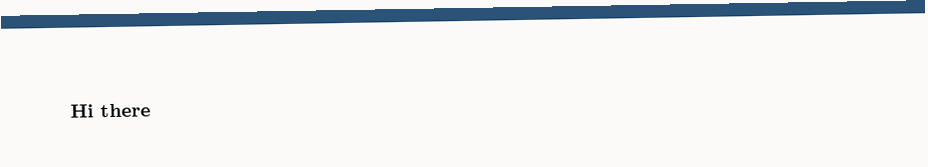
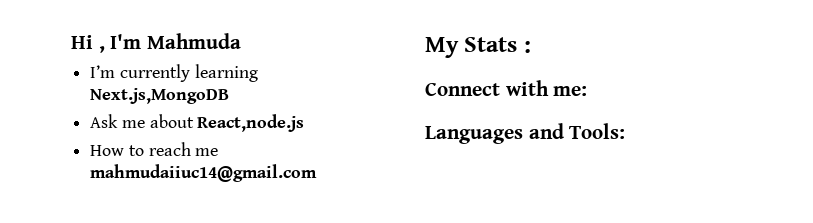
- Hi there
+ Hi , I'm Mahmuda
+ I’m currently learning Next.js,MongoDB
+ Ask me about React,node.js
+ How to reach me mahmudaiiuc14@gmail.com
+ My Stats :
+ Connect with me:
+ Languages and Tools:

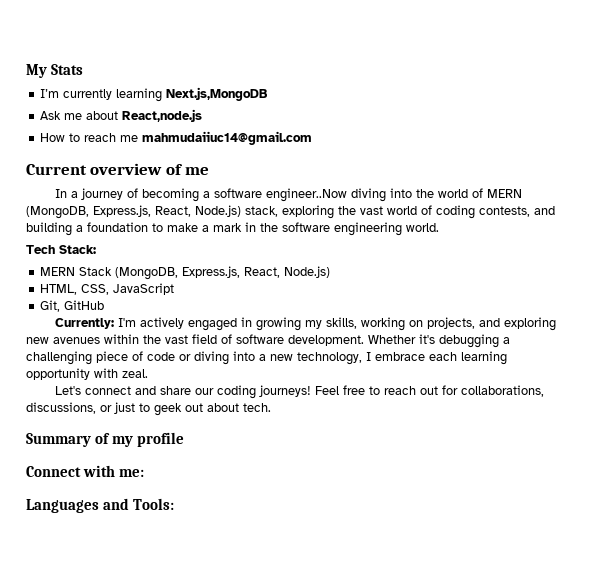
- Hi , I'm Mahmuda
+ My Stats
- My Stats :
+ Current overview of me
+ In a journey of becoming a software engineer..Now diving into the world of MERN (MongoDB, Express.js, React, Node.js) stack, exploring the vast world of coding contests, and building a foundation to make a mark in the software engineering world.
+ Tech Stack:
+ MERN Stack (MongoDB, Express.js, React, Node.js)
+ HTML, CSS, JavaScript
+ Git, GitHub
+ Currently: I'm actively engaged in growing my skills, working on projects, and exploring new avenues within the vast field of software development. Whether it's debugging a challenging piece of code or diving into a new technology, I embrace each learning opportunity with zeal.
+ Let's connect and share our coding journeys! Feel free to reach out for collaborations, discussions, or just to geek out about tech.
+ Summary of my profile

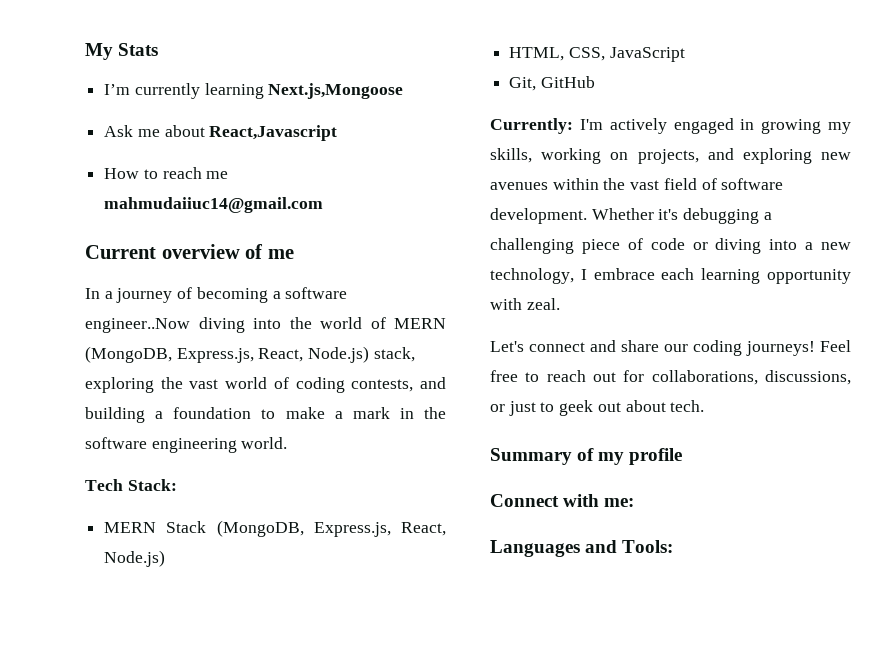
- I’m currently learning Next.js,MongoDB
+ I’m currently learning Next.js,Mongoose
- Ask me about React,node.js
+ Ask me about React,Javascript

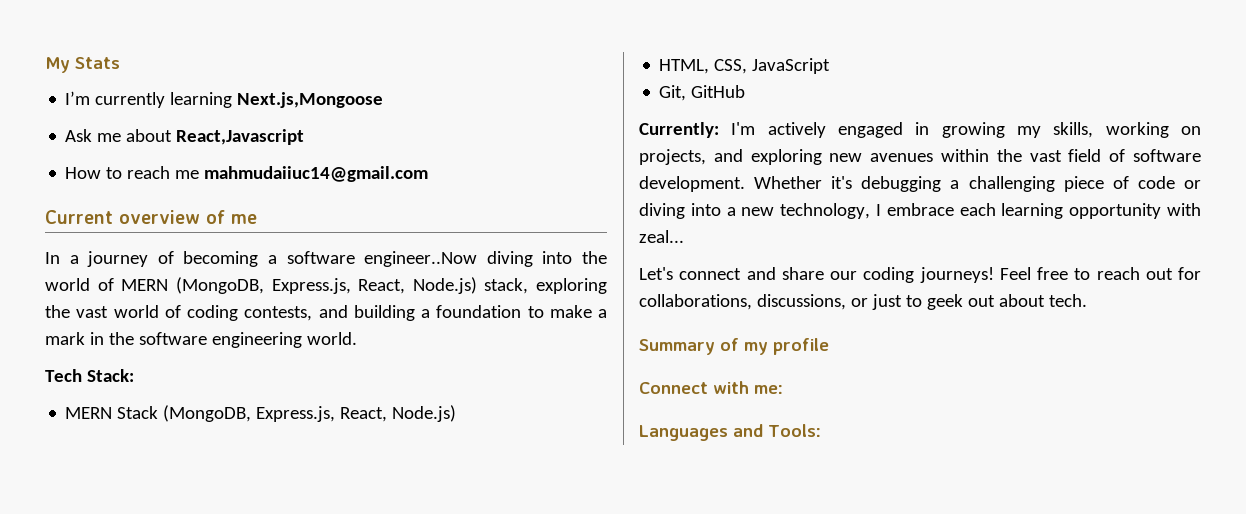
- Whether it's debugging a challenging piece of code or diving into a new technology, I embrace each learning opportunity with zeal.
+ Whether it's debugging a challenging piece of code or diving into a new technology, I embrace each learning opportunity with zeal...

